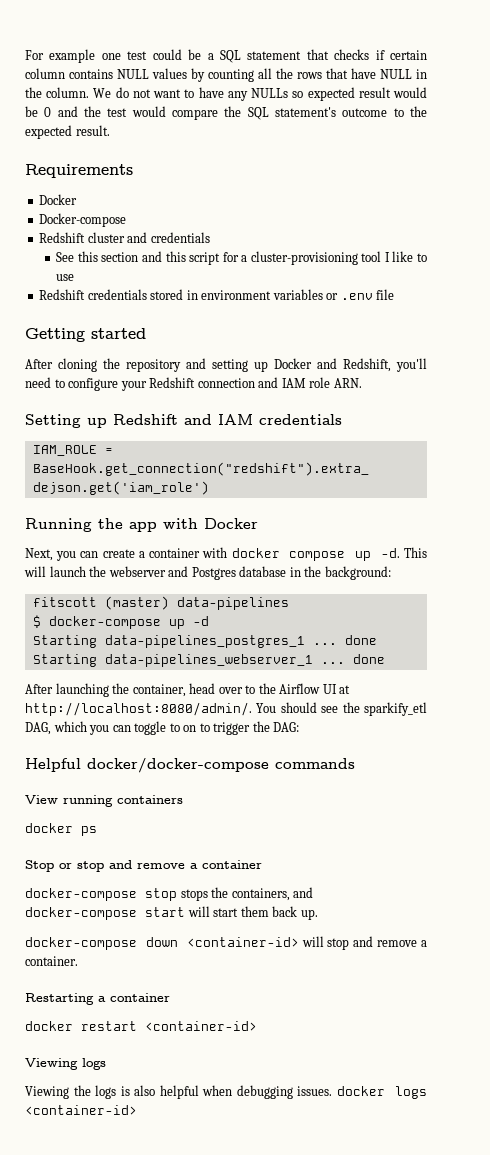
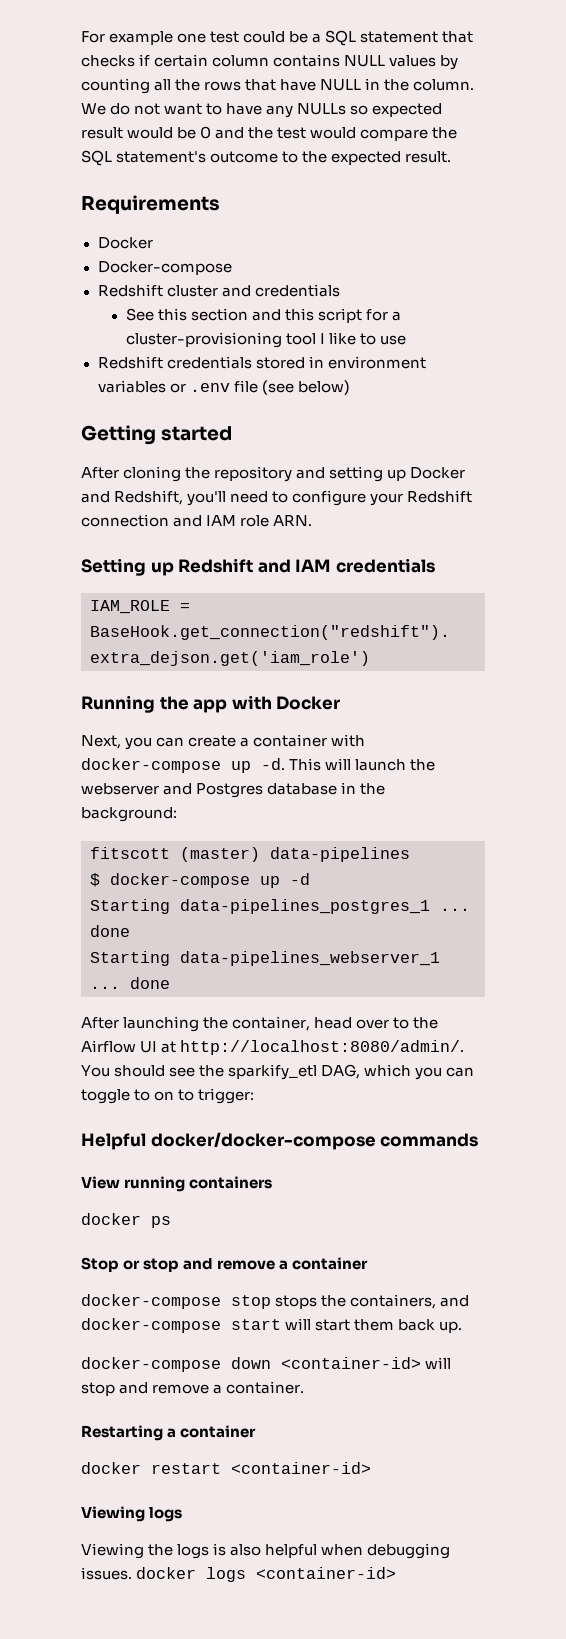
- Redshift credentials stored in environment variables or .env file
+ Redshift credentials stored in environment variables or .env file (see below)
- Next, you can create a container with docker compose up -d.
+ Next, you can create a container with docker-compose up -d.
- You should see the sparkify_etl DAG, which you can toggle to on to trigger the DAG:
+ You should see the sparkify_etl DAG, which you can toggle to on to trigger:

